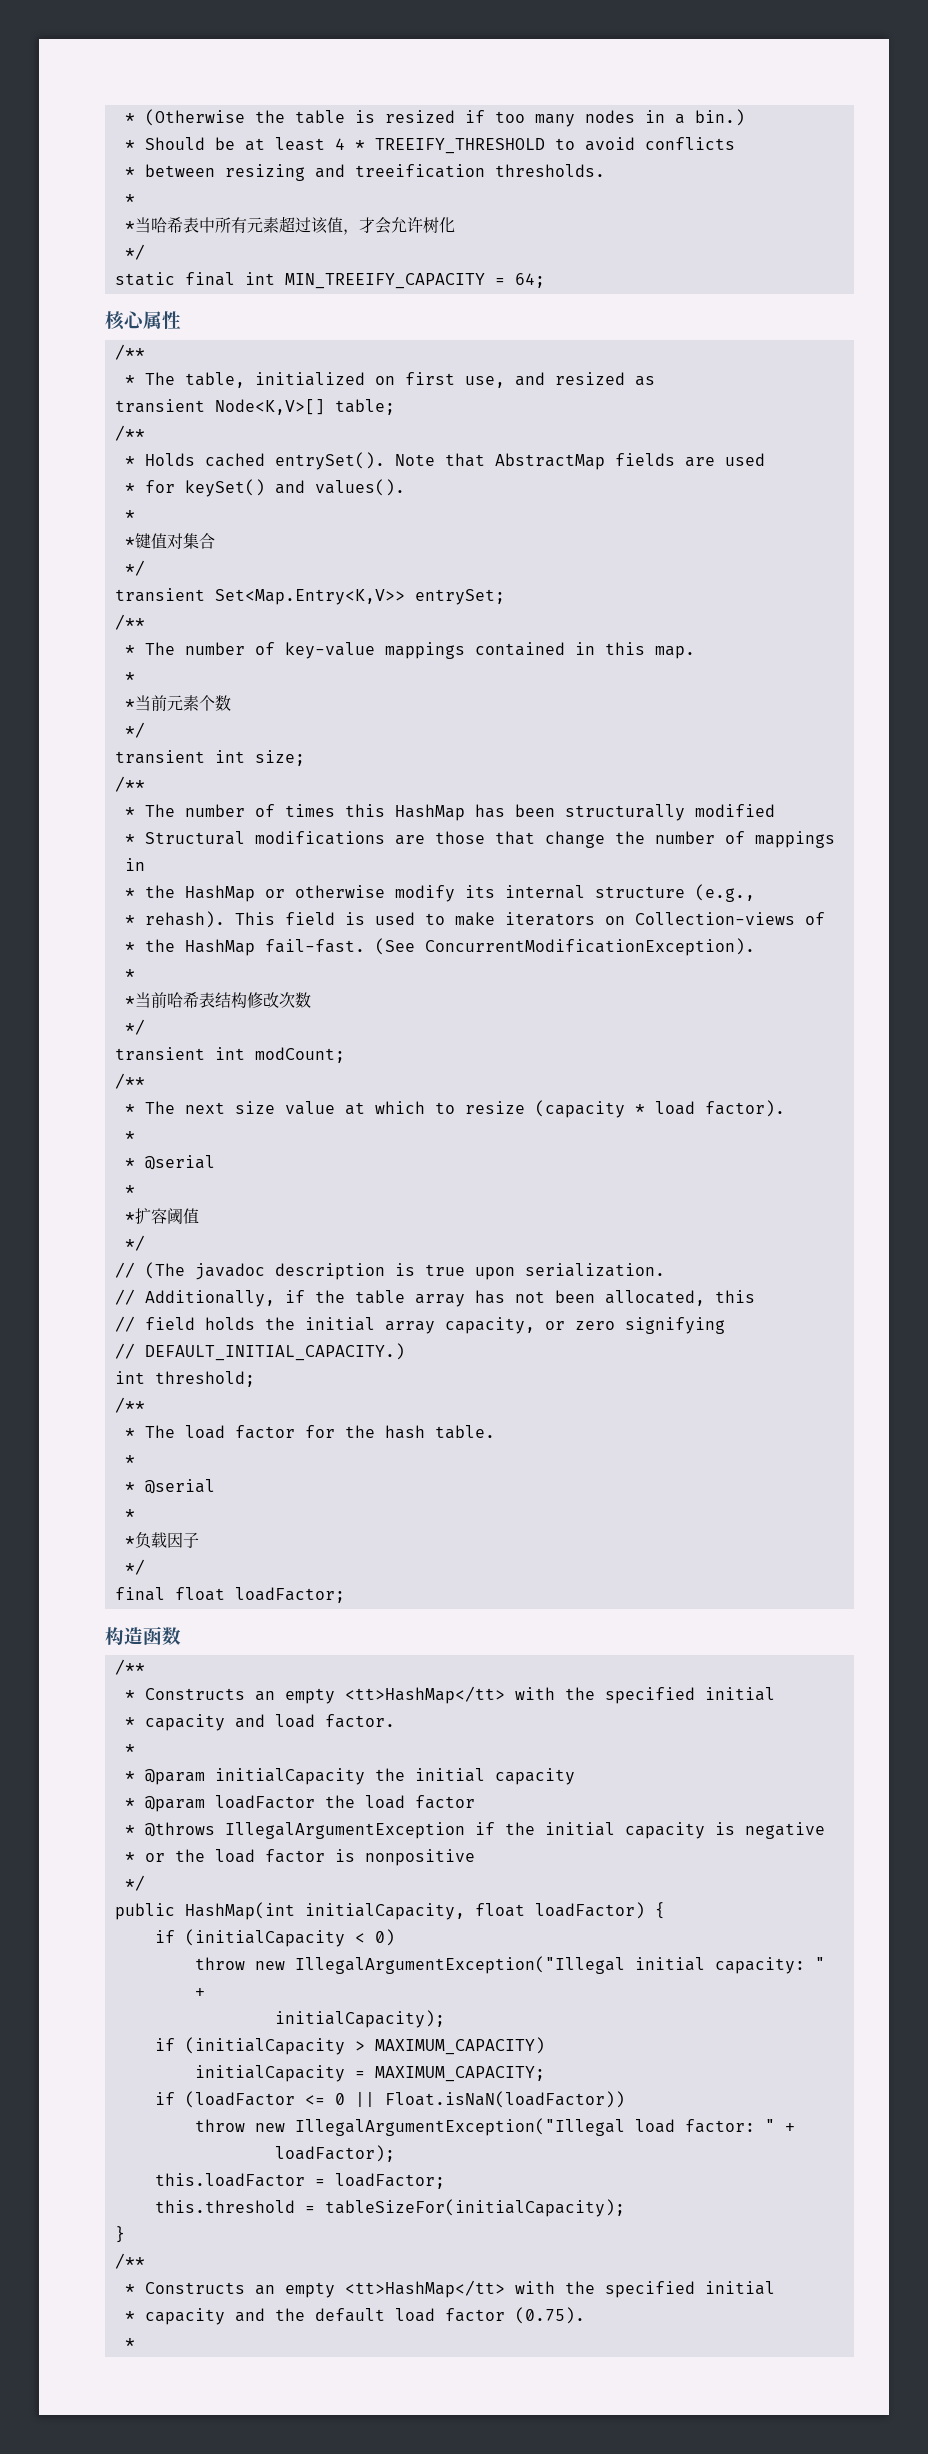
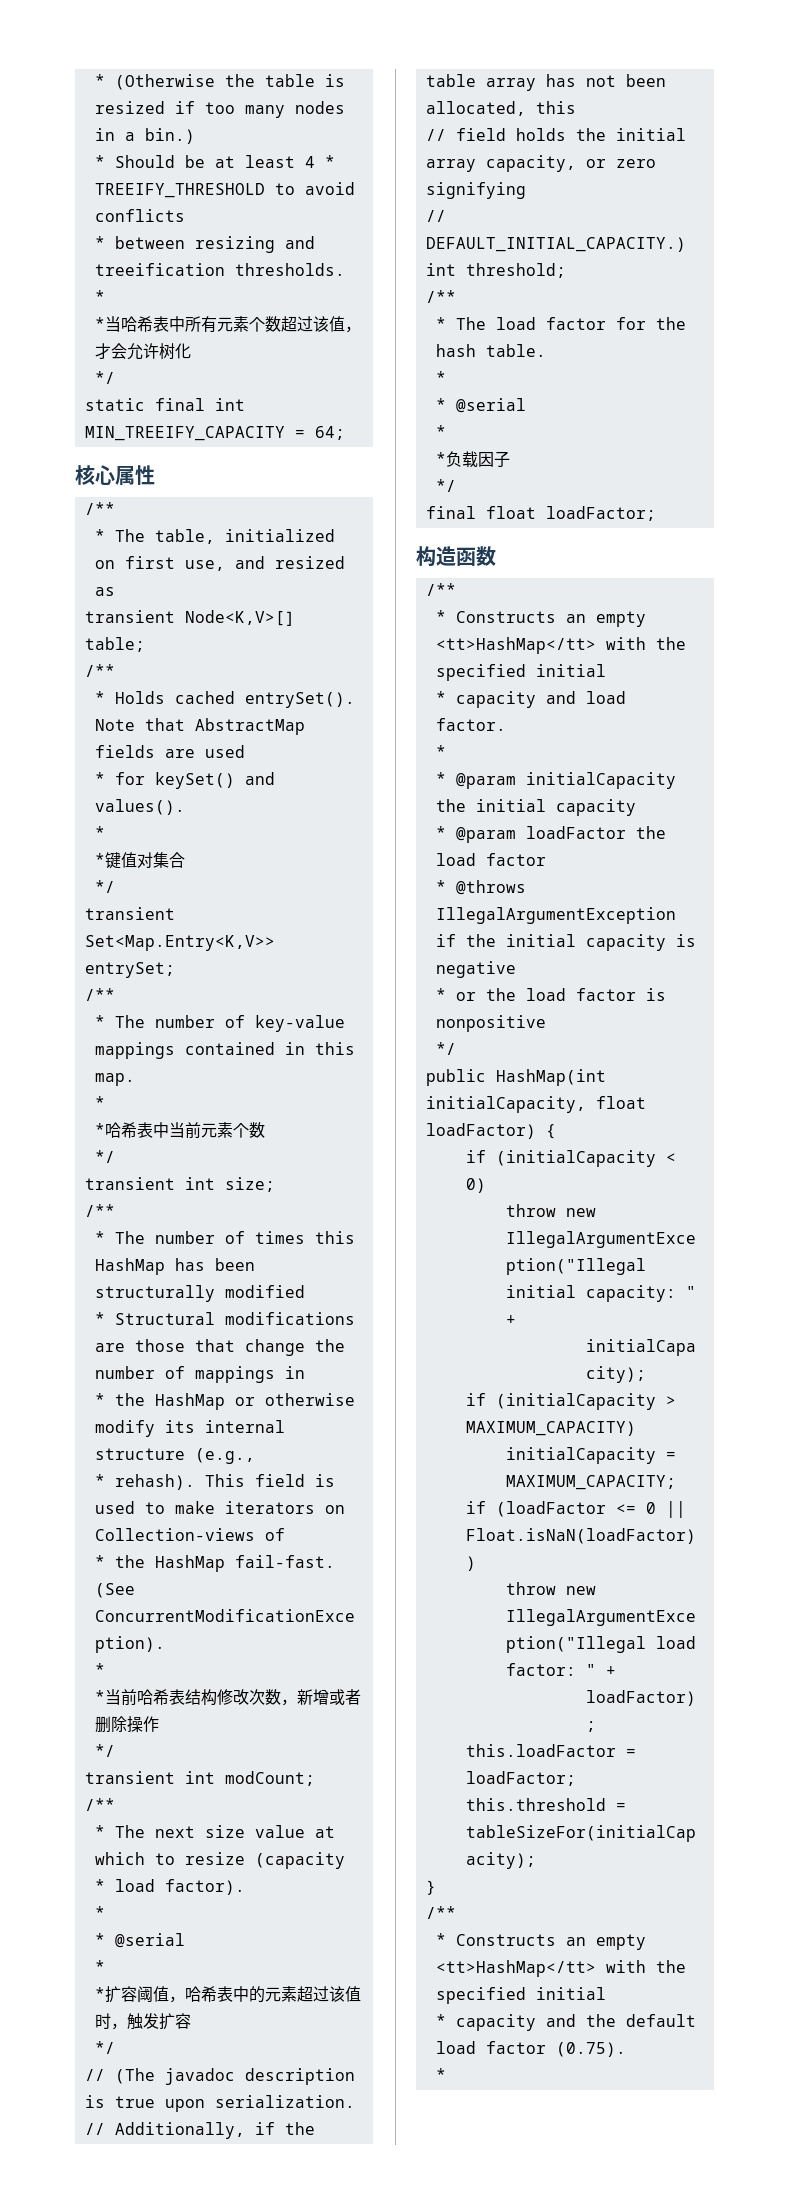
- *当哈希表中所有元素超过该值，才会允许树化
+ *当哈希表中所有元素个数超过该值，才会允许树化
- *当前元素个数
+ *哈希表中当前元素个数
- *当前哈希表结构修改次数
+ *当前哈希表结构修改次数，新增或者删除操作
- *扩容阈值
+ *扩容阈值，哈希表中的元素超过该值时，触发扩容

